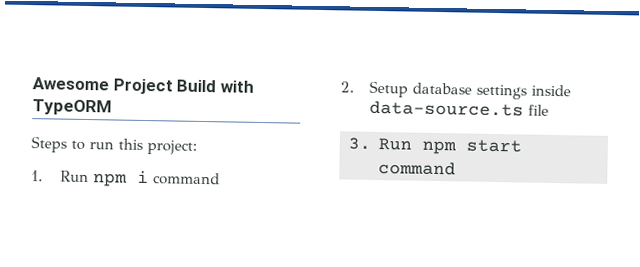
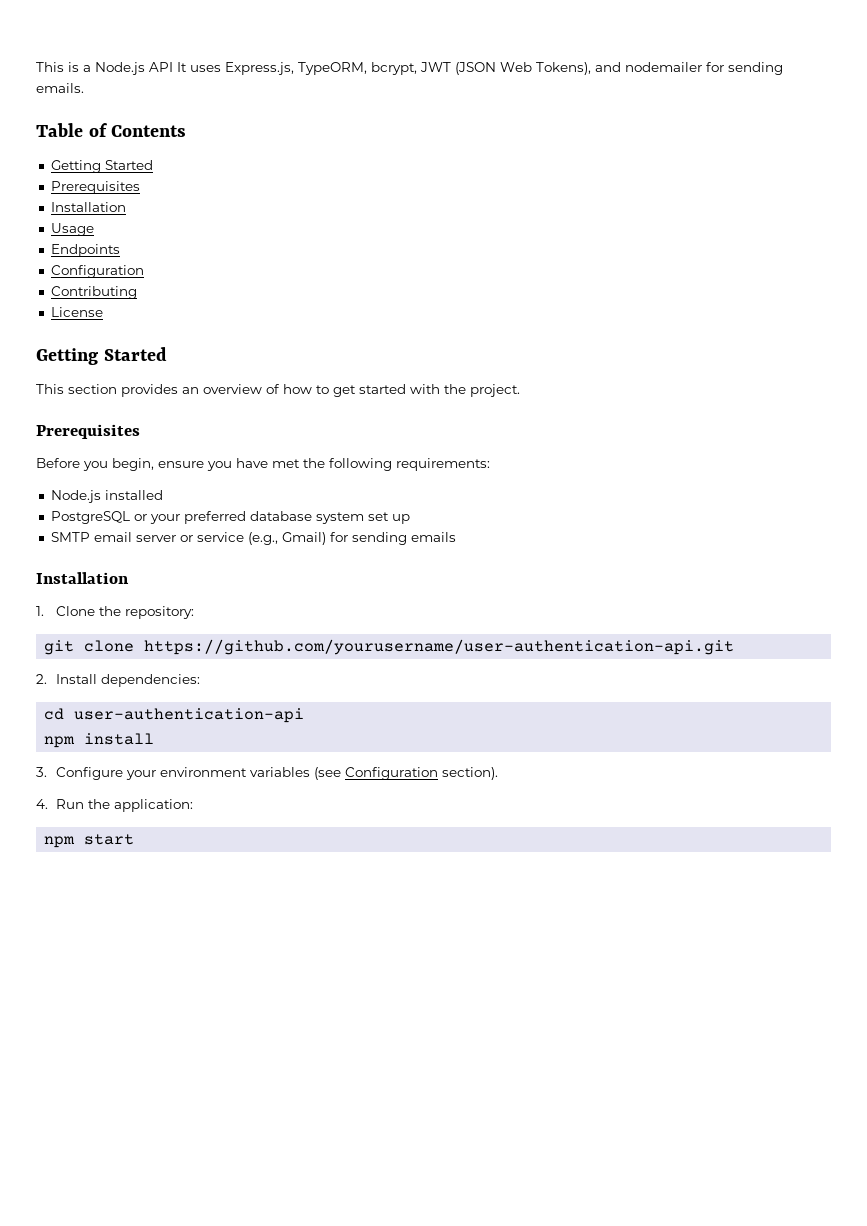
- Awesome Project Build with TypeORM
- Steps to run this project:
- 1. Run npm i command
- 2. Setup database settings inside data-source.ts file
- 3. Run npm start command
+ This is a Node.js API It uses Express.js, TypeORM, bcrypt, JWT (JSON Web Tokens), and nodemailer for sending emails.
+ Table of Contents
+ Getting Started
+ Prerequisites
+ Installation
+ Usage
+ Endpoints
+ Configuration
+ Contributing
+ License
+ Getting Started
+ This section provides an overview of how to get started with the project.
+ Prerequisites
+ Before you begin, ensure you have met the following requirements:
+ Node.js installed
+ PostgreSQL or your preferred database system set up
+ SMTP email server or service (e.g., Gmail) for sending emails
+ Installation
+ 1. Clone the repository:
+ git clone https://github.com/yourusername/user-authentication-api.git
+ 2. Install dependencies:
+ cd user-authentication-api
+ npm install
+ 3. Configure your environment variables (see Configuration section).
+ 4. Run the application:
+ npm start

